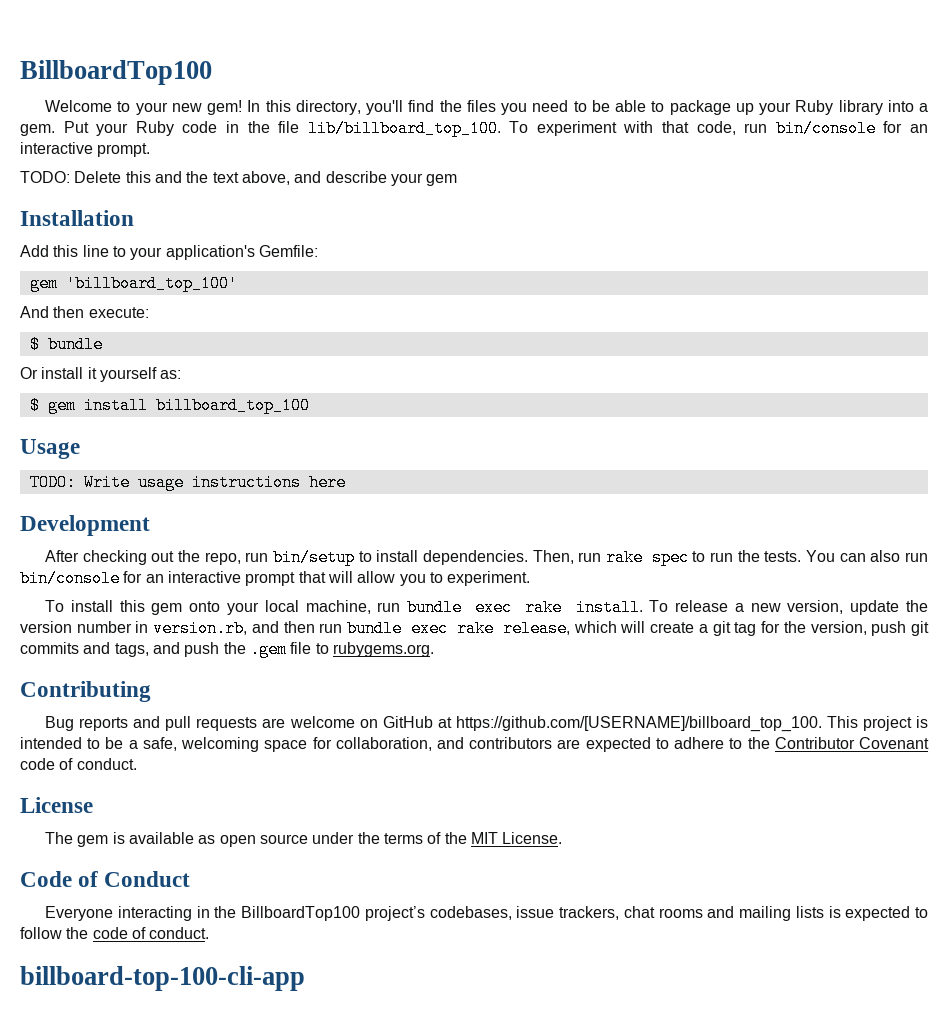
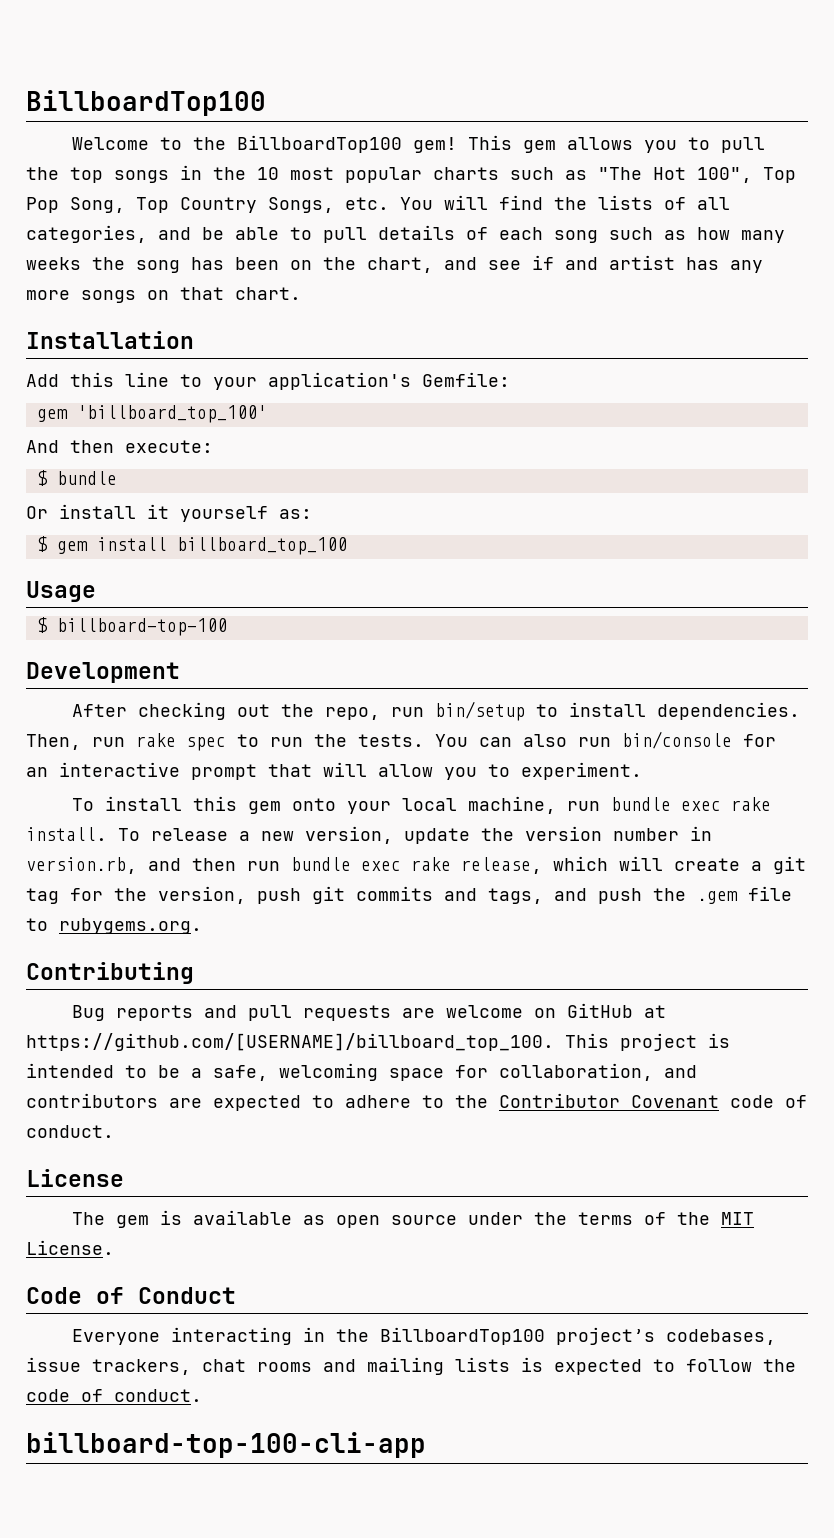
- Welcome to your new gem! In this directory, you'll find the files you need to be able to package up your Ruby library into a gem. Put your Ruby code in the file lib/billboard_top_100. To experiment with that code, run bin/console for an interactive prompt.
- TODO: Delete this and the text above, and describe your gem
+ Welcome to the BillboardTop100 gem! This gem allows you to pull the top songs in the 10 most popular charts such as "The Hot 100", Top Pop Song, Top Country Songs, etc. You will find the lists of all categories, and be able to pull details of each song such as how many weeks the song has been on the chart, and see if and artist has any more songs on that chart.
- TODO: Write usage instructions here
+ $ billboard-top-100

